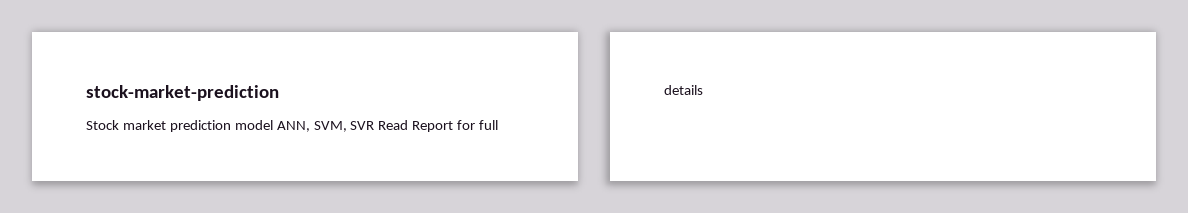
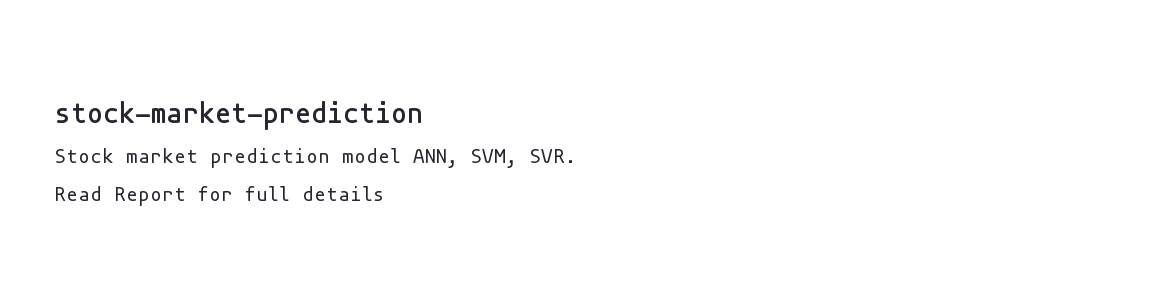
- Stock market prediction model ANN, SVM, SVR Read Report for full details
+ Stock market prediction model ANN, SVM, SVR.
+ Read Report for full details

